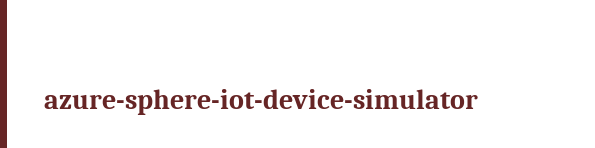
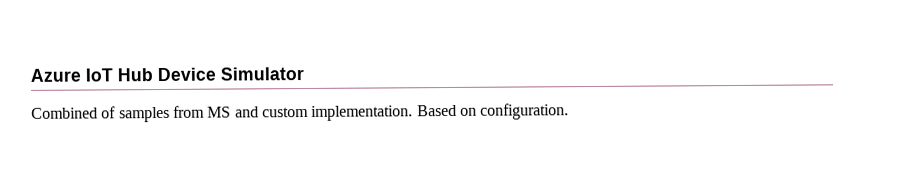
- azure-sphere-iot-device-simulator
+ Azure IoT Hub Device Simulator
+ Combined of samples from MS and custom implementation. Based on configuration.

